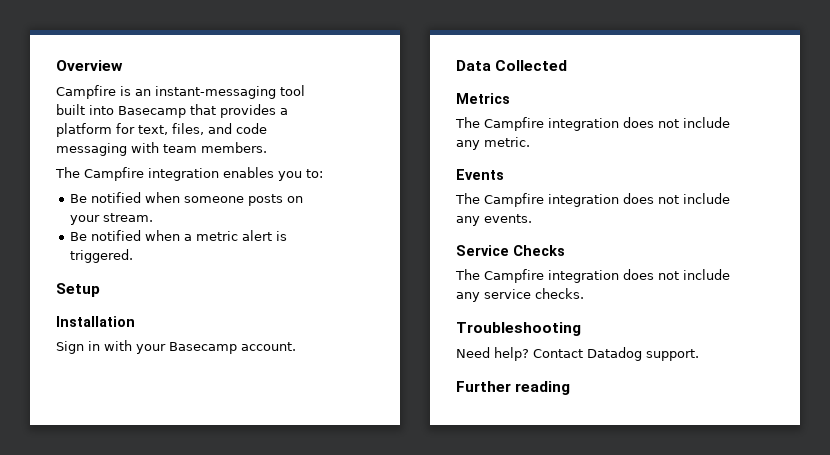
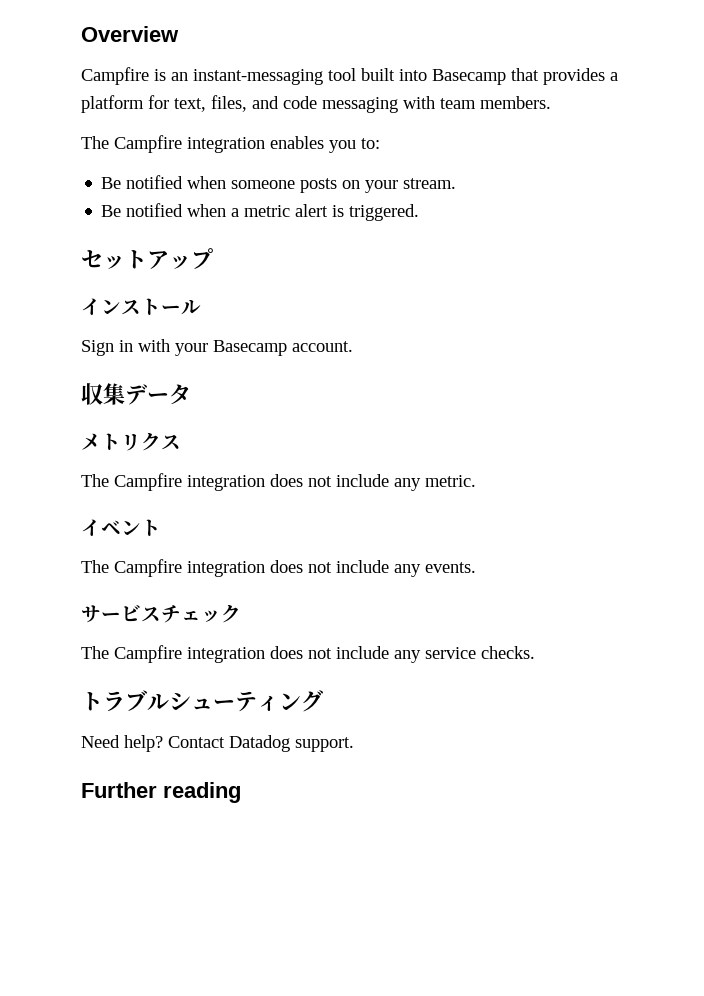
- Setup
- Installation
+ セットアップ
+ インストール
- Data Collected
- Metrics
+ 収集データ
+ メトリクス
- Events
+ イベント
- Service Checks
+ サービスチェック
- Troubleshooting
+ トラブルシューティング

